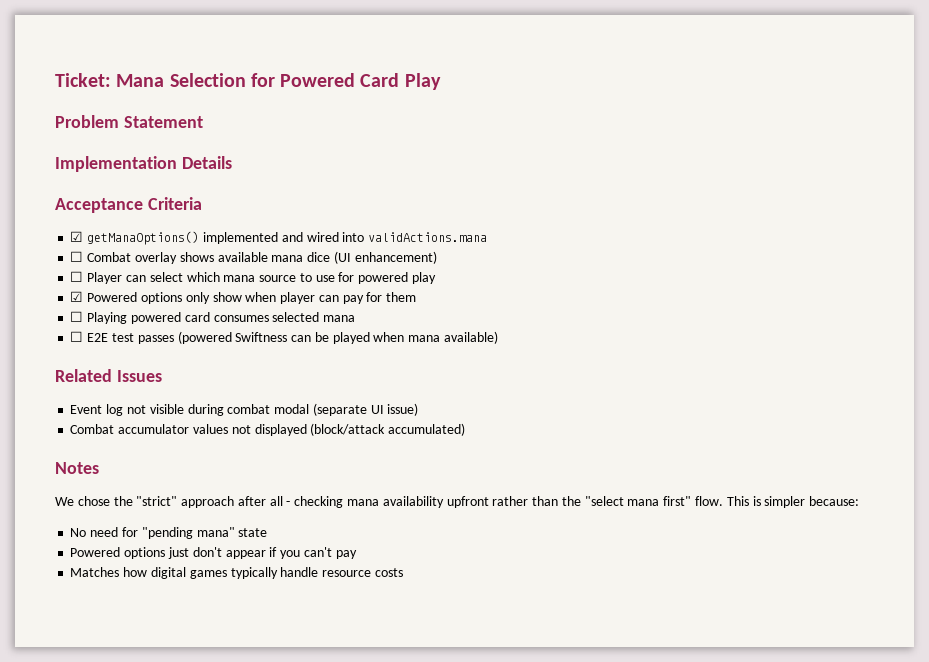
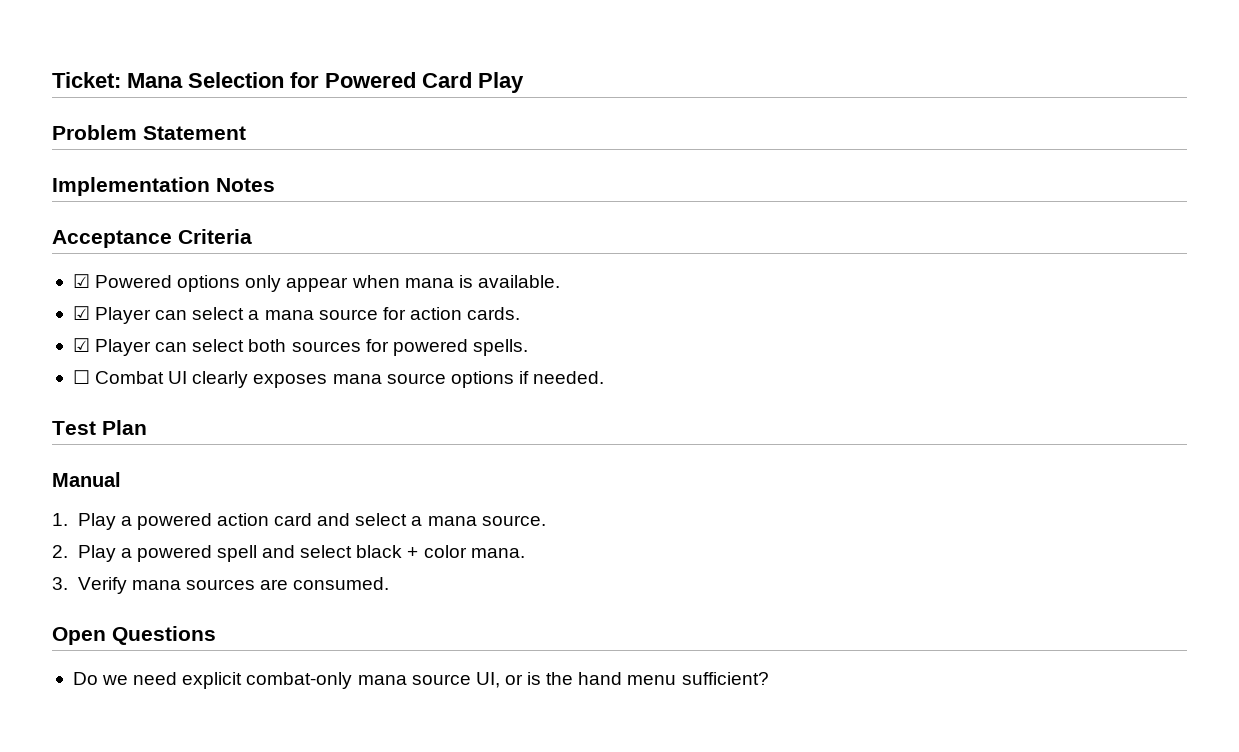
- Implementation Details
+ Implementation Notes
- ☑ getManaOptions() implemented and wired into validActions.mana
- ☐ Combat overlay shows available mana dice (UI enhancement)
- ☐ Player can select which mana source to use for powered play
- ☑ Powered options only show when player can pay for them
- ☐ Playing powered card consumes selected mana
- ☐ E2E test passes (powered Swiftness can be played when mana available)
- Related Issues
- Event log not visible during combat modal (separate UI issue)
- Combat accumulator values not displayed (block/attack accumulated)
- Notes
- We chose the "strict" approach after all - checking mana availability upfront rather than the "select mana first" flow. This is simpler because:
- No need for "pending mana" state
- Powered options just don't appear if you can't pay
- Matches how digital games typically handle resource costs
+ ☑ Powered options only appear when mana is available.
+ ☑ Player can select a mana source for action cards.
+ ☑ Player can select both sources for powered spells.
+ ☐ Combat UI clearly exposes mana source options if needed.
+ Test Plan
+ Manual
+ 1. Play a powered action card and select a mana source.
+ 2. Play a powered spell and select black + color mana.
+ 3. Verify mana sources are consumed.
+ Open Questions
+ Do we need explicit combat-only mana source UI, or is the hand menu sufficient?

